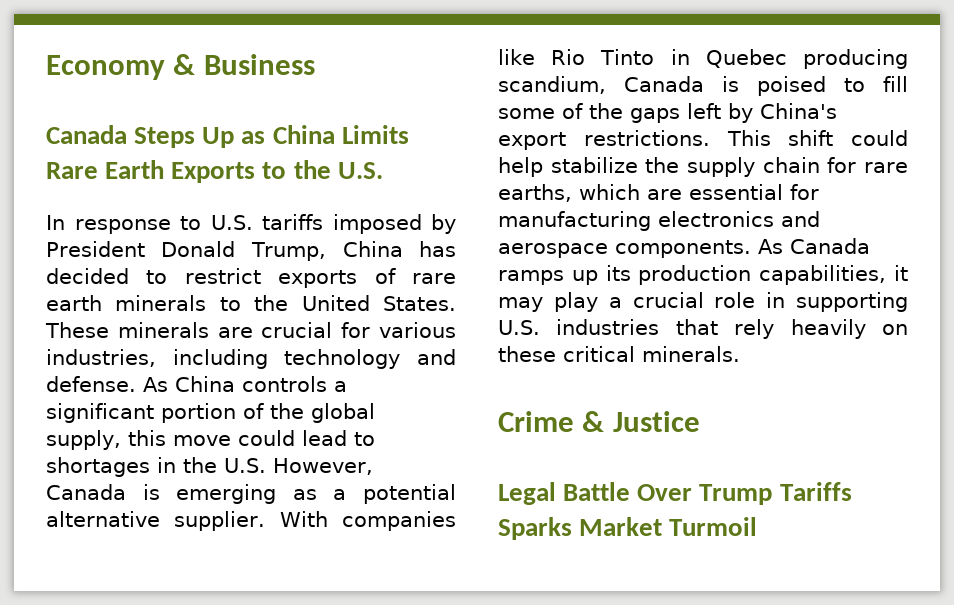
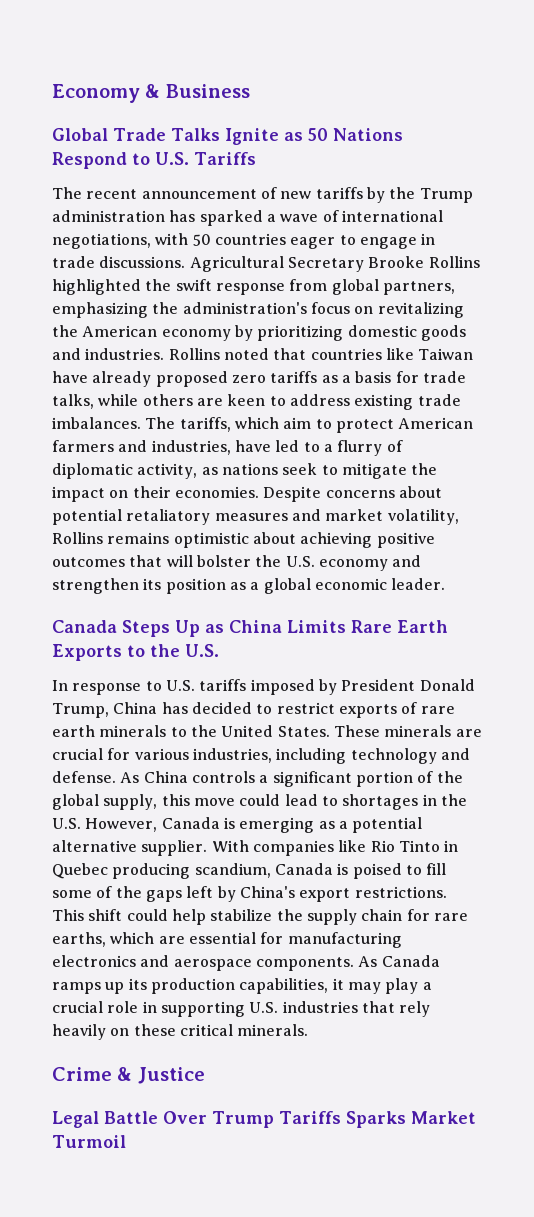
+ Global Trade Talks Ignite as 50 Nations Respond to U.S. Tariffs
+ The recent announcement of new tariffs by the Trump administration has sparked a wave of international negotiations, with 50 countries eager to engage in trade discussions. Agricultural Secretary Brooke Rollins highlighted the swift response from global partners, emphasizing the administration's focus on revitalizing the American economy by prioritizing domestic goods and industries. Rollins noted that countries like Taiwan have already proposed zero tariffs as a basis for trade talks, while others are keen to address existing trade imbalances. The tariffs, which aim to protect American farmers and industries, have led to a flurry of diplomatic activity, as nations seek to mitigate the impact on their economies. Despite concerns about potential retaliatory measures and market volatility, Rollins remains optimistic about achieving positive outcomes that will bolster the U.S. economy and strengthen its position as a global economic leader.

